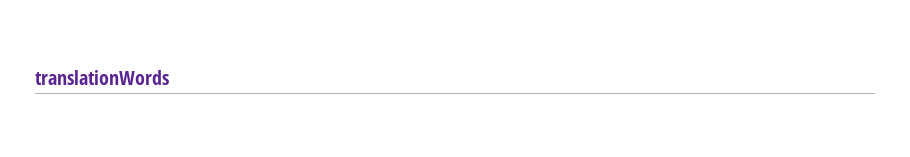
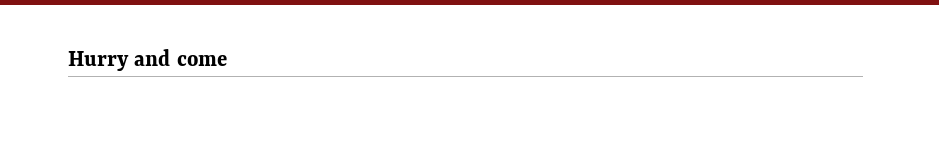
- translationWords
+ Hurry and come

